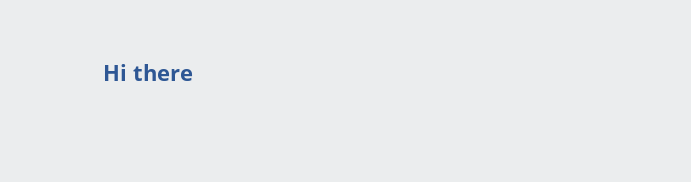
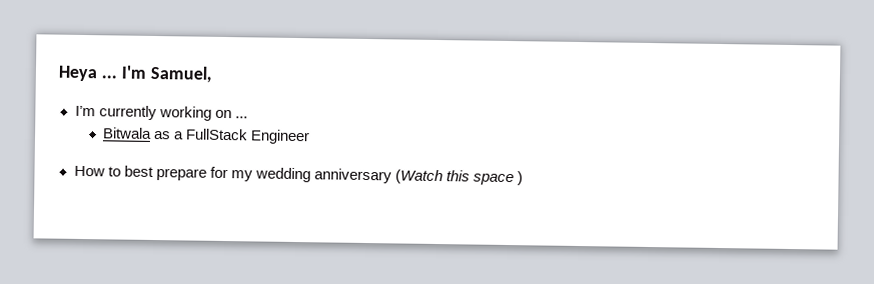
- Hi there
+ Heya ... I'm Samuel,
+ I’m currently working on ...
+ Bitwala as a FullStack Engineer
+ How to best prepare for my wedding anniversary (Watch this space )

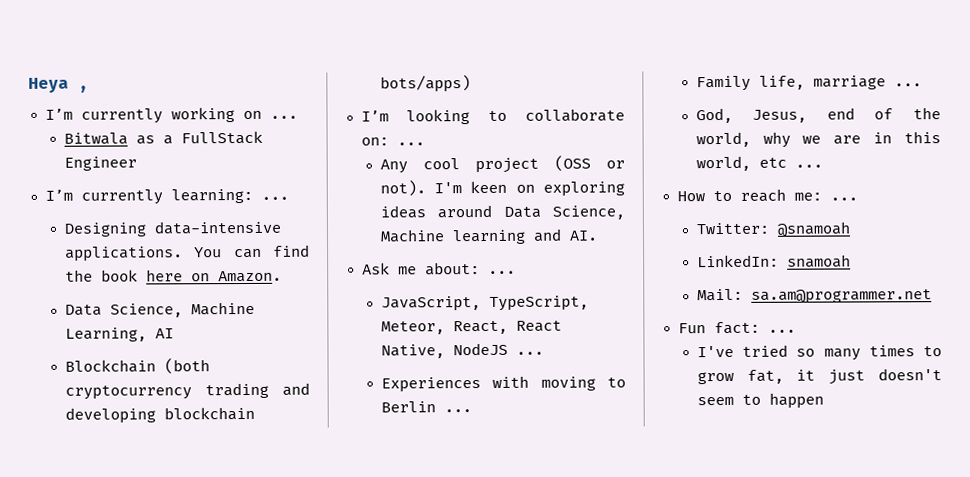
- Heya ... I'm Samuel,
+ Heya ,
- How to best prepare for my wedding anniversary (Watch this space )
+ I’m currently learning: ...
+ Designing data-intensive applications. You can find the book here on Amazon.
+ Data Science, Machine Learning, AI
+ Blockchain (both cryptocurrency trading and developing blockchain bots/apps)
+ I’m looking to collaborate on: ...
+ Any cool project (OSS or not). I'm keen on exploring ideas around Data Science, Machine learning and AI.
+ Ask me about: ...
+ JavaScript, TypeScript, Meteor, React, React Native, NodeJS ...
+ Experiences with moving to Berlin ...
+ Family life, marriage ...
+ God, Jesus, end of the world, why we are in this world, etc ...
+ How to reach me: ...
+ Twitter: @snamoah
+ LinkedIn: snamoah
+ Mail: sa.am@programmer.net
+ Fun fact: ...
+ I've tried so many times to grow fat, it just doesn't seem to happen

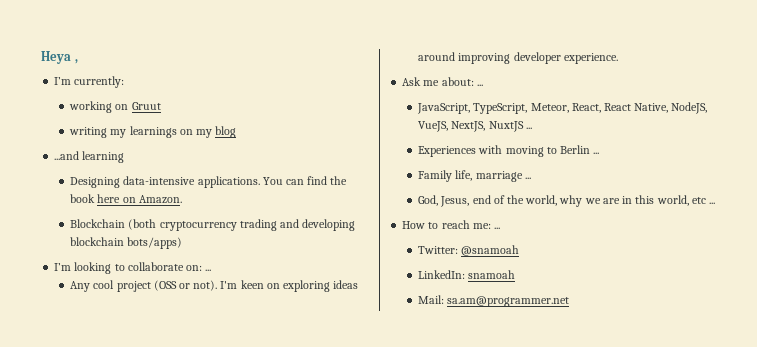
- I’m currently working on ...
- Bitwala as a FullStack Engineer
- I’m currently learning: ...
+ I’m currently:
+ working on Gruut
+ writing my learnings on my blog
+ ...and learning
- Data Science, Machine Learning, AI
- I'm keen on exploring ideas around Data Science, Machine learning and AI.
+ I'm keen on exploring ideas around improving developer experience.
- JavaScript, TypeScript, Meteor, React, React Native, NodeJS ...
+ JavaScript, TypeScript, Meteor, React, React Native, NodeJS, VueJS, NextJS, NuxtJS ...
- Fun fact: ...
- I've tried so many times to grow fat, it just doesn't seem to happen

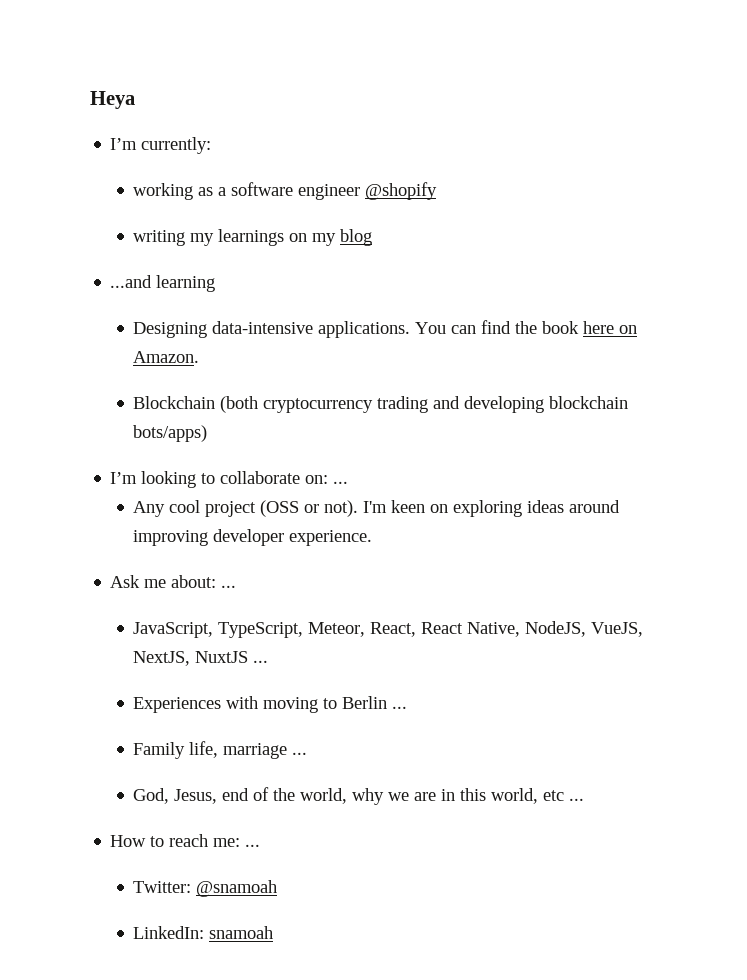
- Heya ,
+ Heya
- working on Gruut
+ working as a software engineer @shopify
- Mail: sa.am@programmer.net

